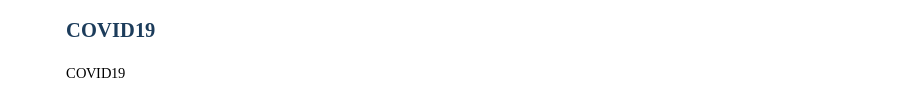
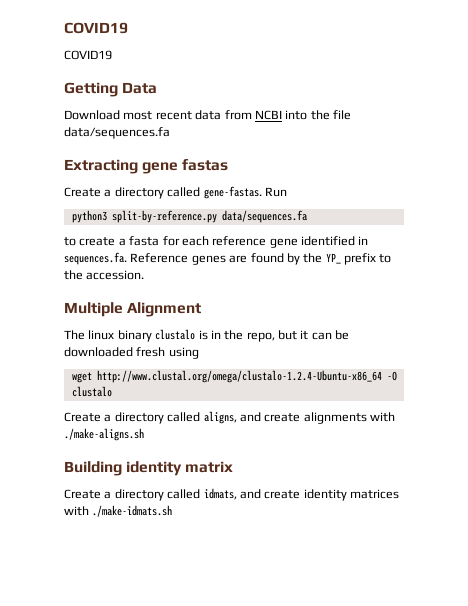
+ Getting Data
+ Download most recent data from NCBI into the file data/sequences.fa
+ Extracting gene fastas
+ Create a directory called gene-fastas. Run
+ python3 split-by-reference.py data/sequences.fa
+ to create a fasta for each reference gene identified in sequences.fa. Reference genes are found by the YP_ prefix to the accession.
+ Multiple Alignment
+ The linux binary clustalo is in the repo, but it can be downloaded fresh using
+ wget http://www.clustal.org/omega/clustalo-1.2.4-Ubuntu-x86_64 -O clustalo
+ Create a directory called aligns, and create alignments with ./make-aligns.sh
+ Building identity matrix
+ Create a directory called idmats, and create identity matrices with ./make-idmats.sh

